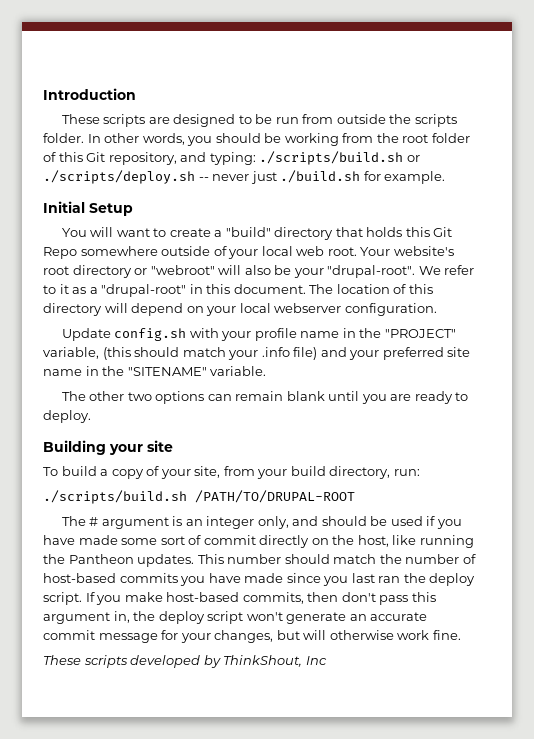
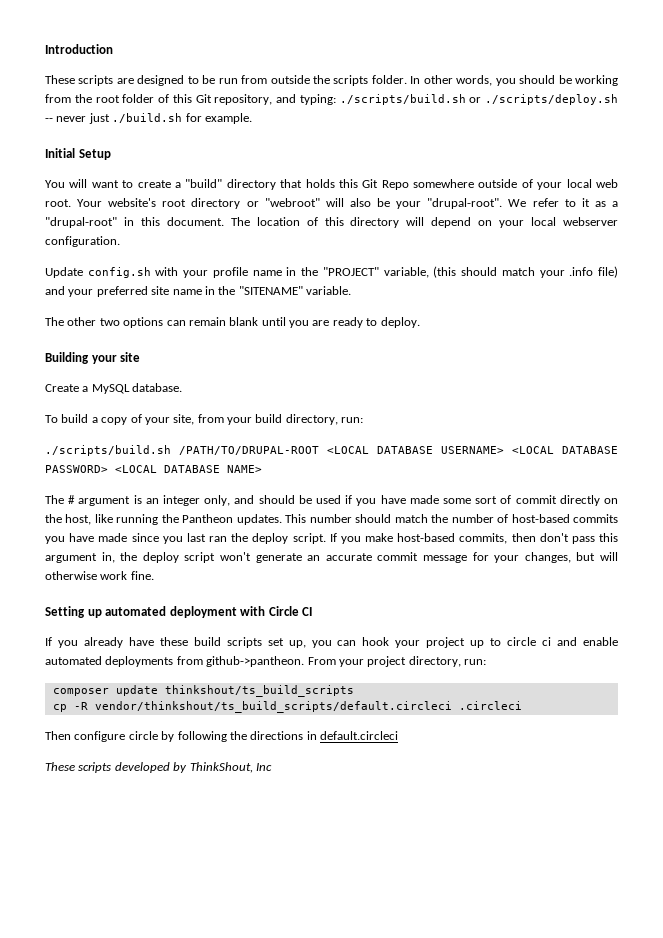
+ Create a MySQL database.
- ./scripts/build.sh /PATH/TO/DRUPAL-ROOT
+ ./scripts/build.sh /PATH/TO/DRUPAL-ROOT <LOCAL DATABASE USERNAME> <LOCAL DATABASE PASSWORD> <LOCAL DATABASE NAME>
+ Setting up automated deployment with Circle CI
+ If you already have these build scripts set up, you can hook your project up to circle ci and enable automated deployments from github->pantheon. From your project directory, run:
+ composer update thinkshout/ts_build_scripts
+ cp -R vendor/thinkshout/ts_build_scripts/default.circleci .circleci
+ Then configure circle by following the directions in default.circleci

